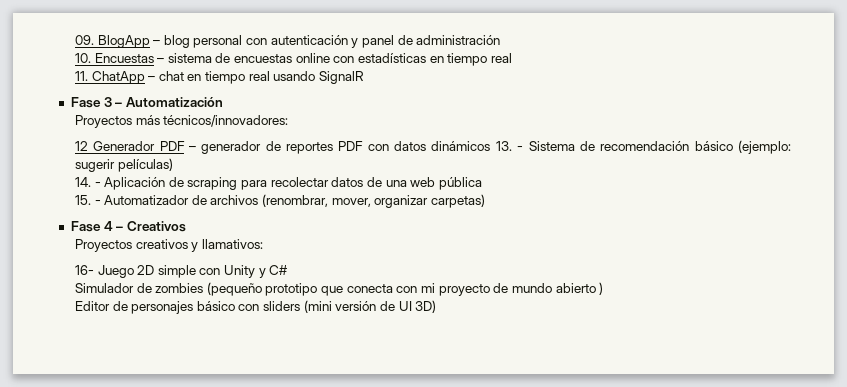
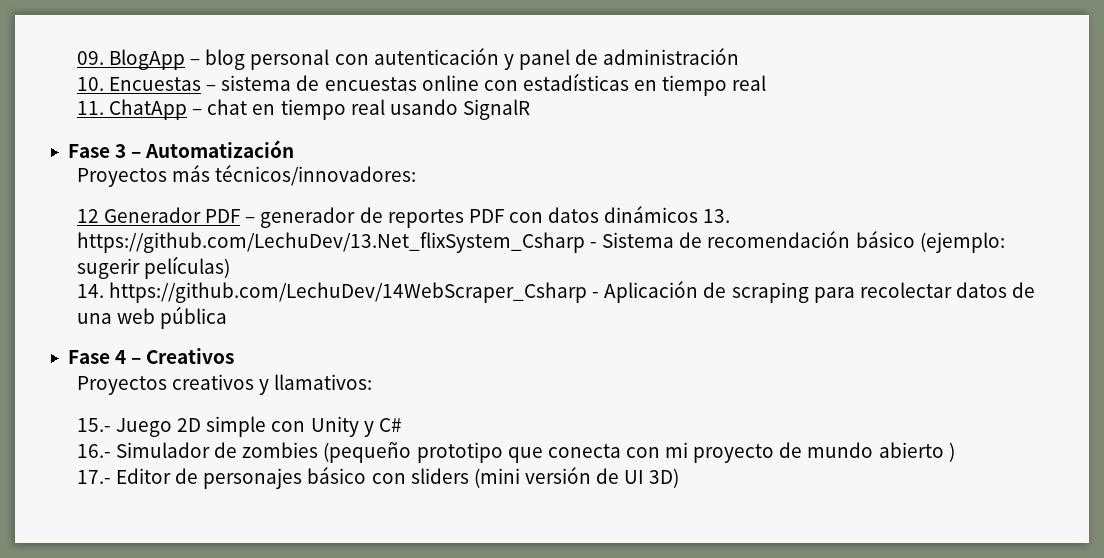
- 12 Generador PDF – generador de reportes PDF con datos dinámicos 13. - Sistema de recomendación básico (ejemplo: sugerir películas)
+ 12 Generador PDF – generador de reportes PDF con datos dinámicos 13. https://github.com/LechuDev/13.Net_flixSystem_Csharp - Sistema de recomendación básico (ejemplo: sugerir películas)
- 14. - Aplicación de scraping para recolectar datos de una web pública
+ 14. https://github.com/LechuDev/14WebScraper_Csharp - Aplicación de scraping para recolectar datos de una web pública
- 15. - Automatizador de archivos (renombrar, mover, organizar carpetas)
- 16- Juego 2D simple con Unity y C#
+ 15.- Juego 2D simple con Unity y C#
- Simulador de zombies (pequeño prototipo que conecta con mi proyecto de mundo abierto )
+ 16.- Simulador de zombies (pequeño prototipo que conecta con mi proyecto de mundo abierto )
- Editor de personajes básico con sliders (mini versión de UI 3D)
+ 17.- Editor de personajes básico con sliders (mini versión de UI 3D)

